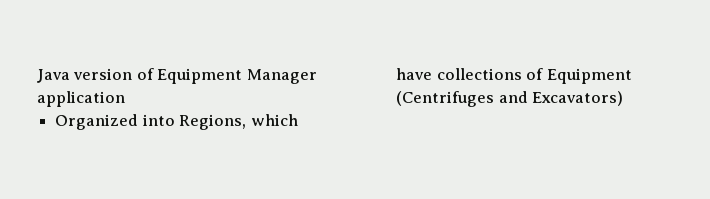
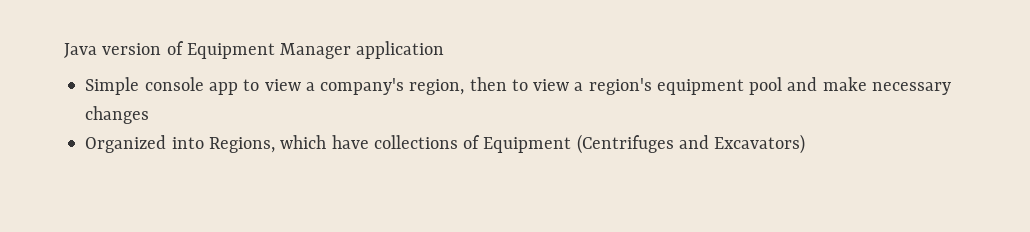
+ Simple console app to view a company's region, then to view a region's equipment pool and make necessary changes

